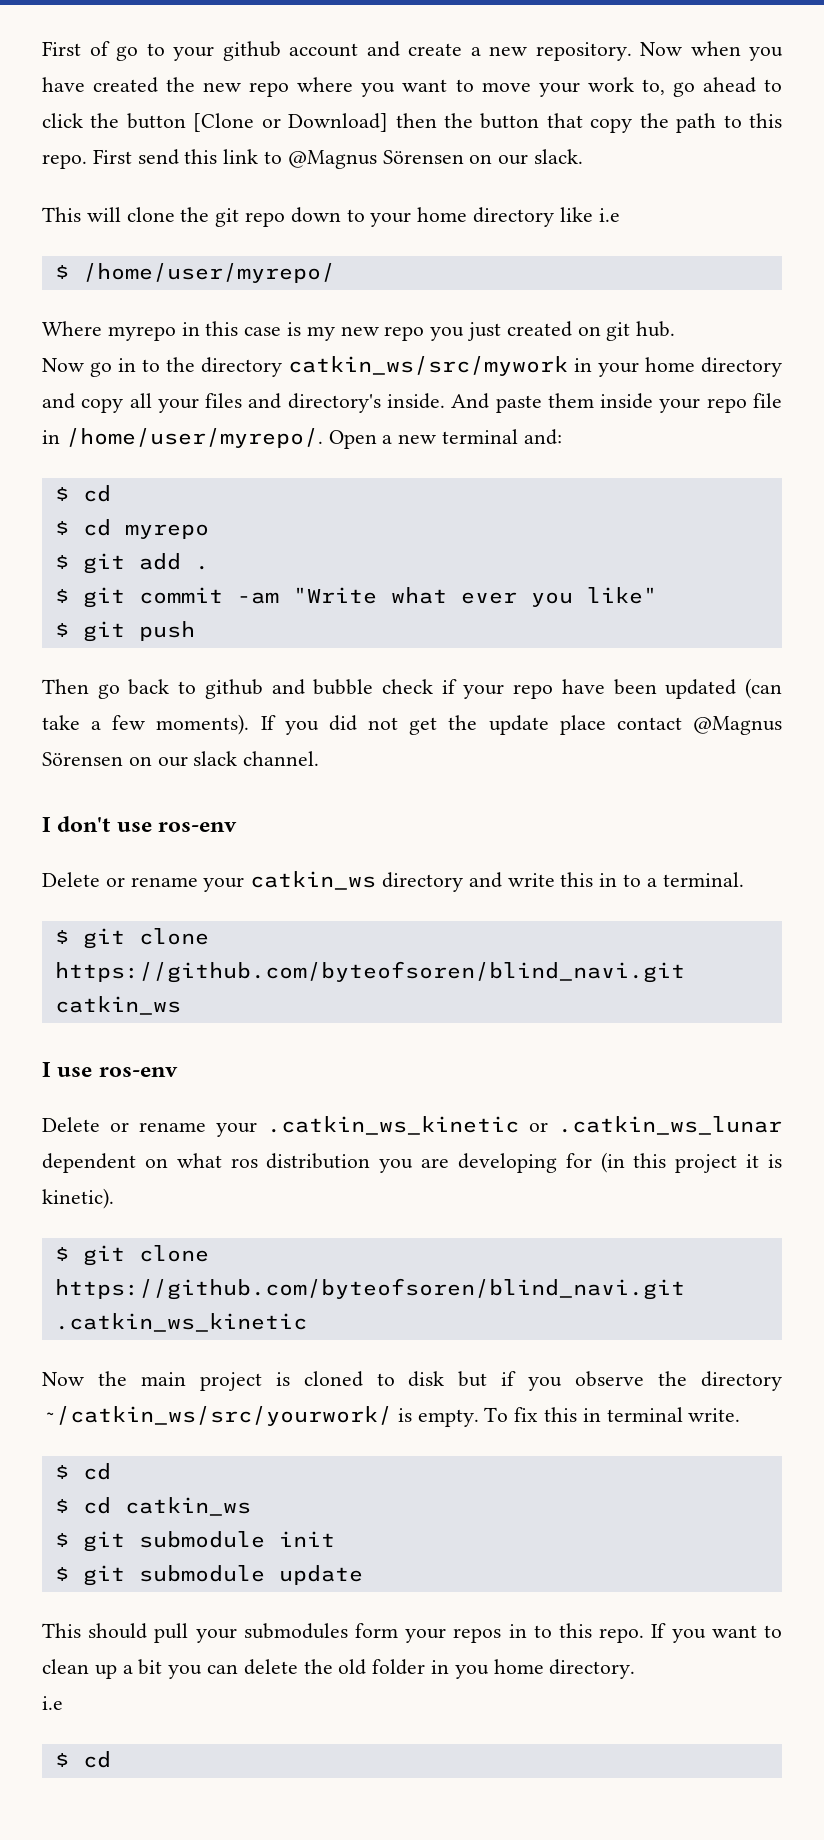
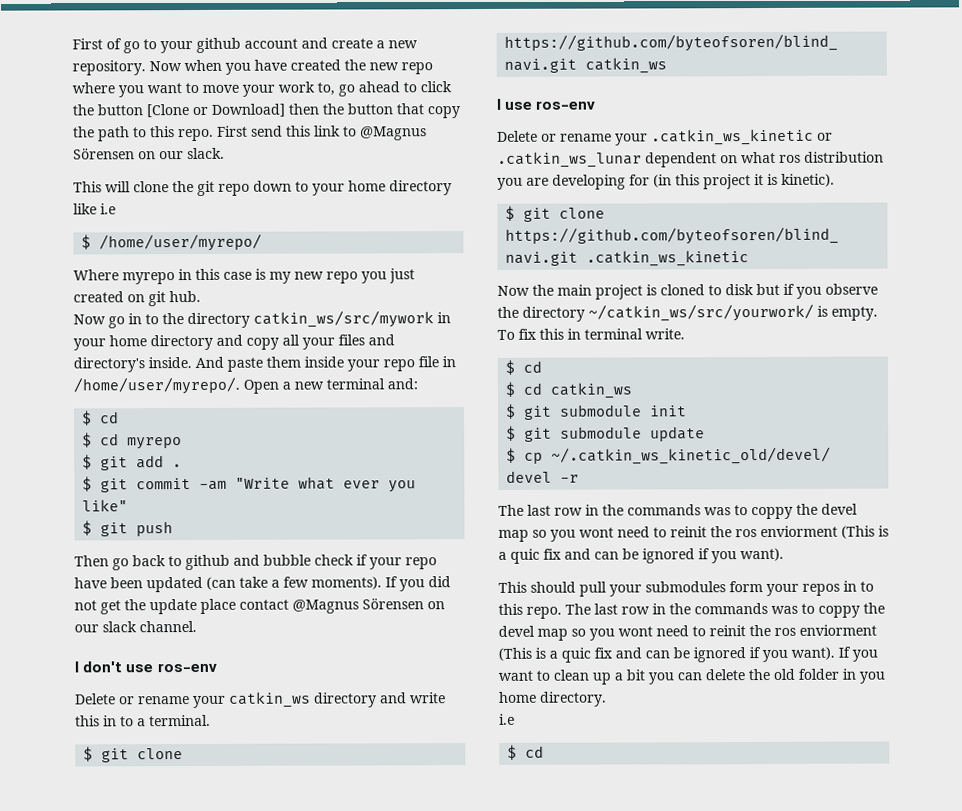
+ $ cp ~/.catkin_ws_kinetic_old/devel/ devel -r
+ The last row in the commands was to coppy the devel map so you wont need to reinit the ros enviorment (This is a quic fix and can be ignored if you want).
- This should pull your submodules form your repos in to this repo.
+ This should pull your submodules form your repos in to this repo. The last row in the commands was to coppy the devel map so you wont need to reinit the ros enviorment (This is a quic fix and can be ignored if you want).

